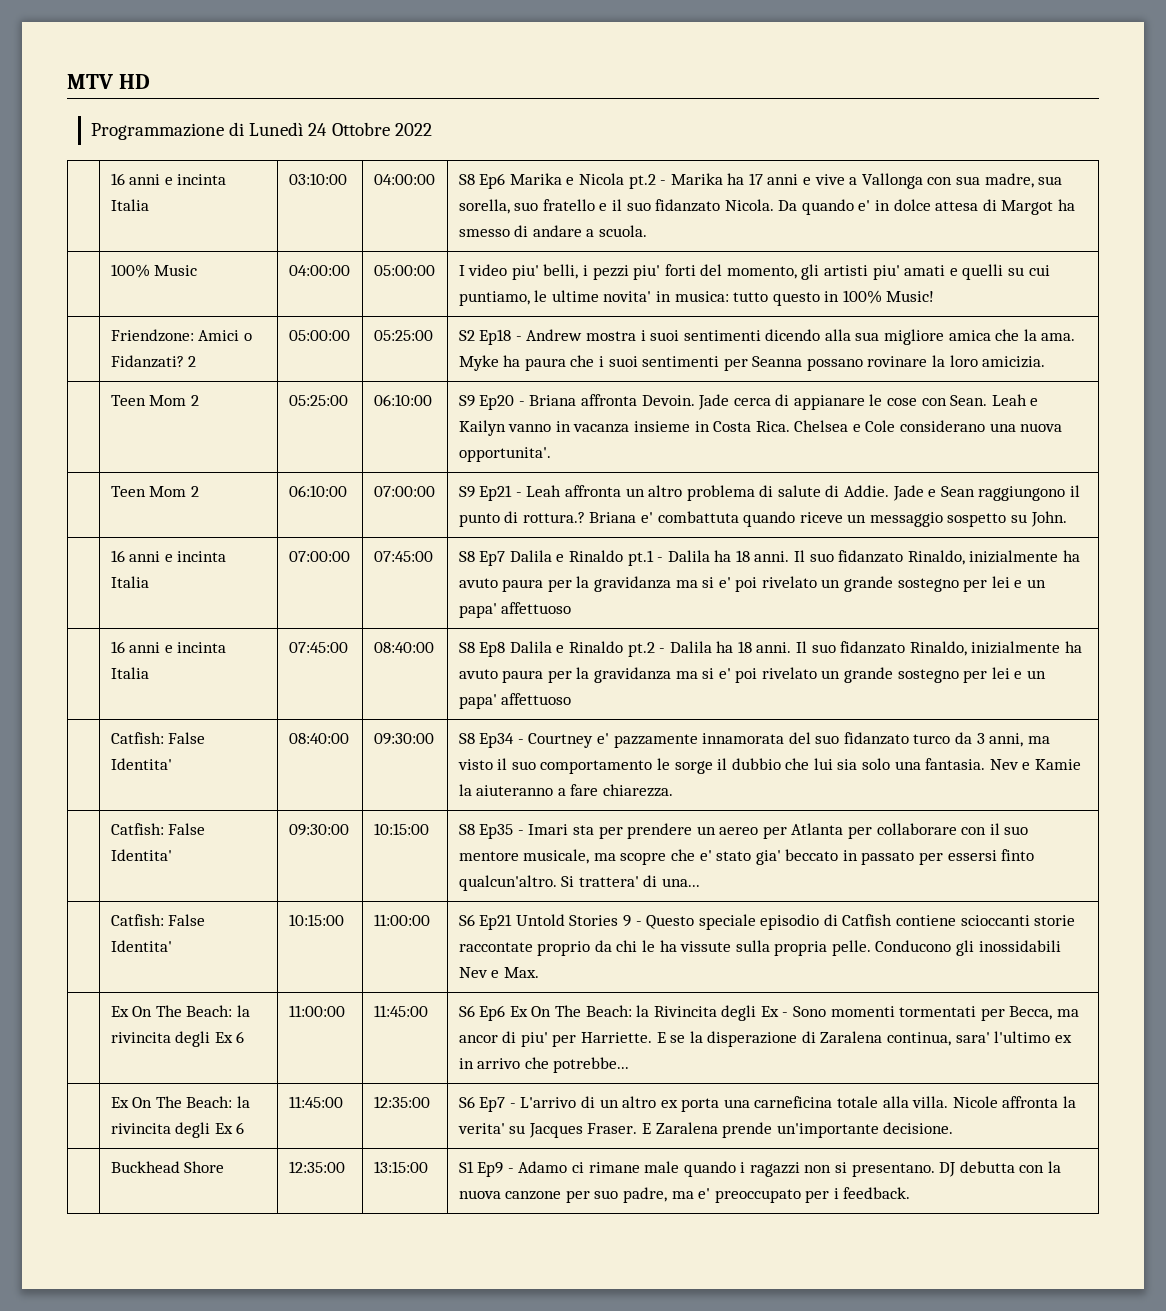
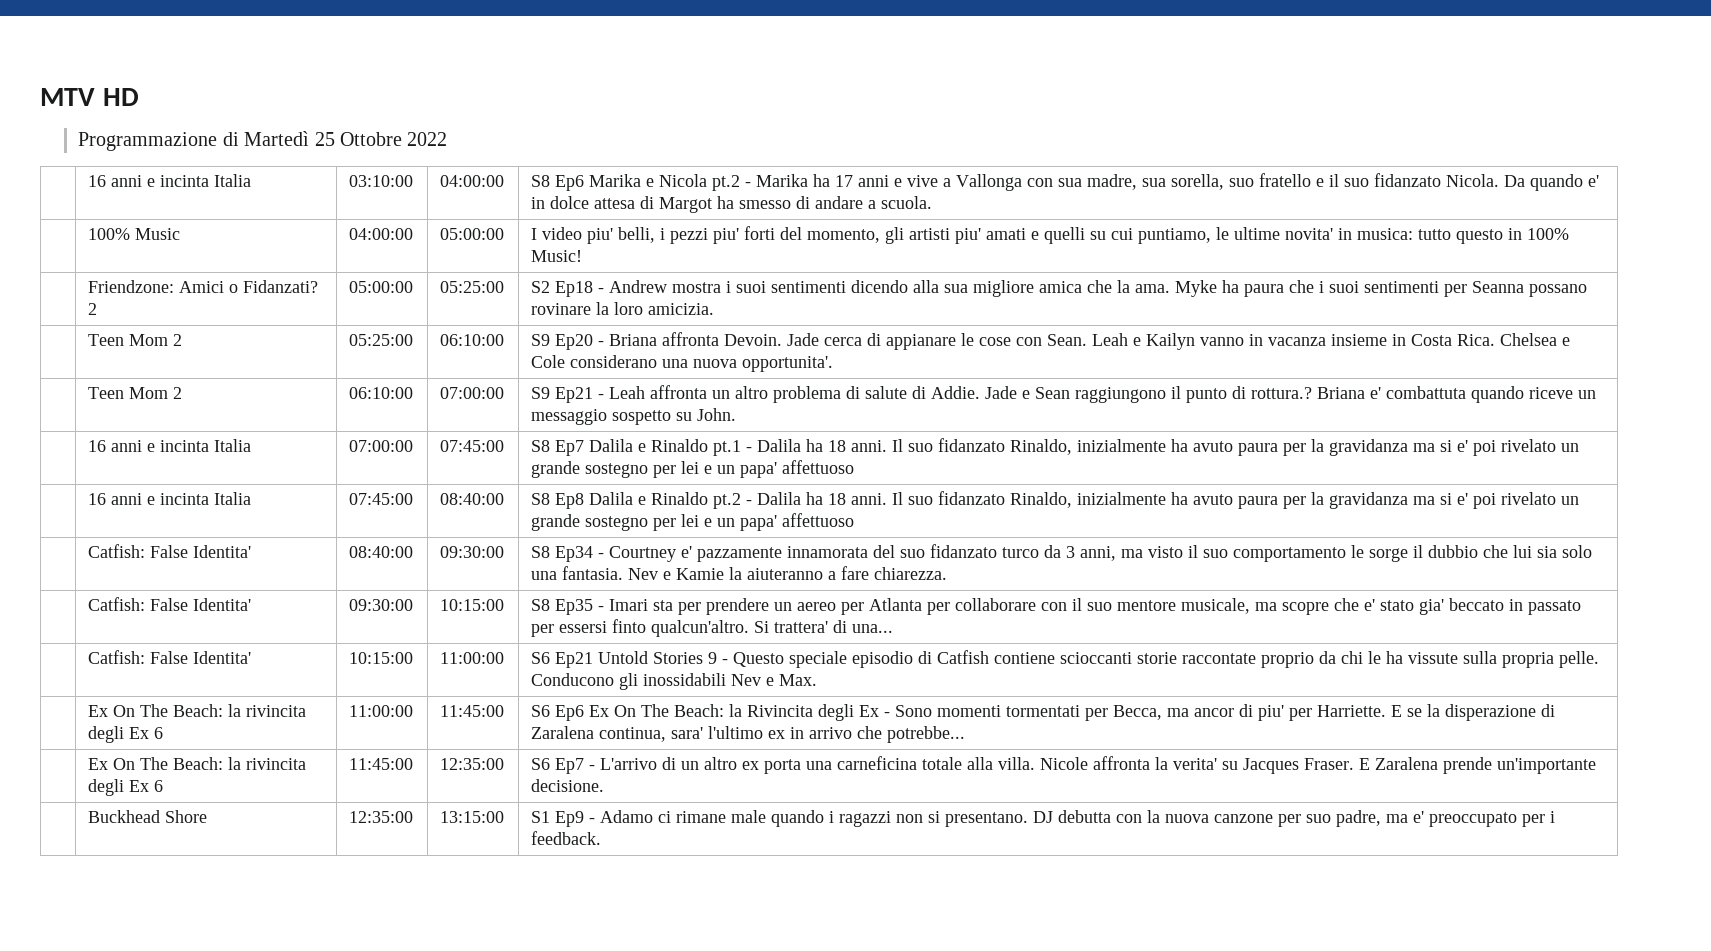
- Programmazione di Lunedì 24 Ottobre 2022
+ Programmazione di Martedì 25 Ottobre 2022

